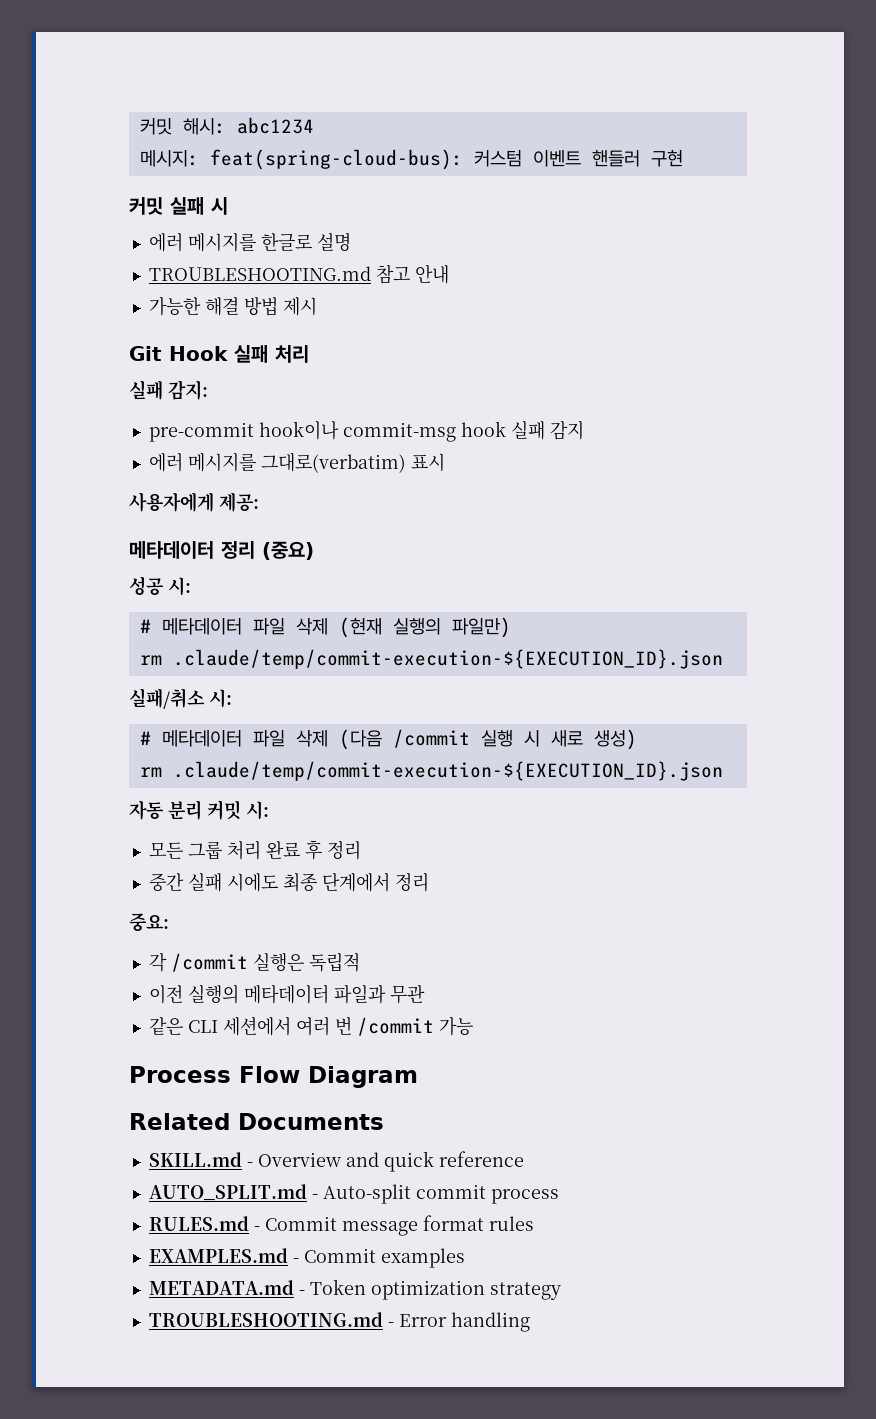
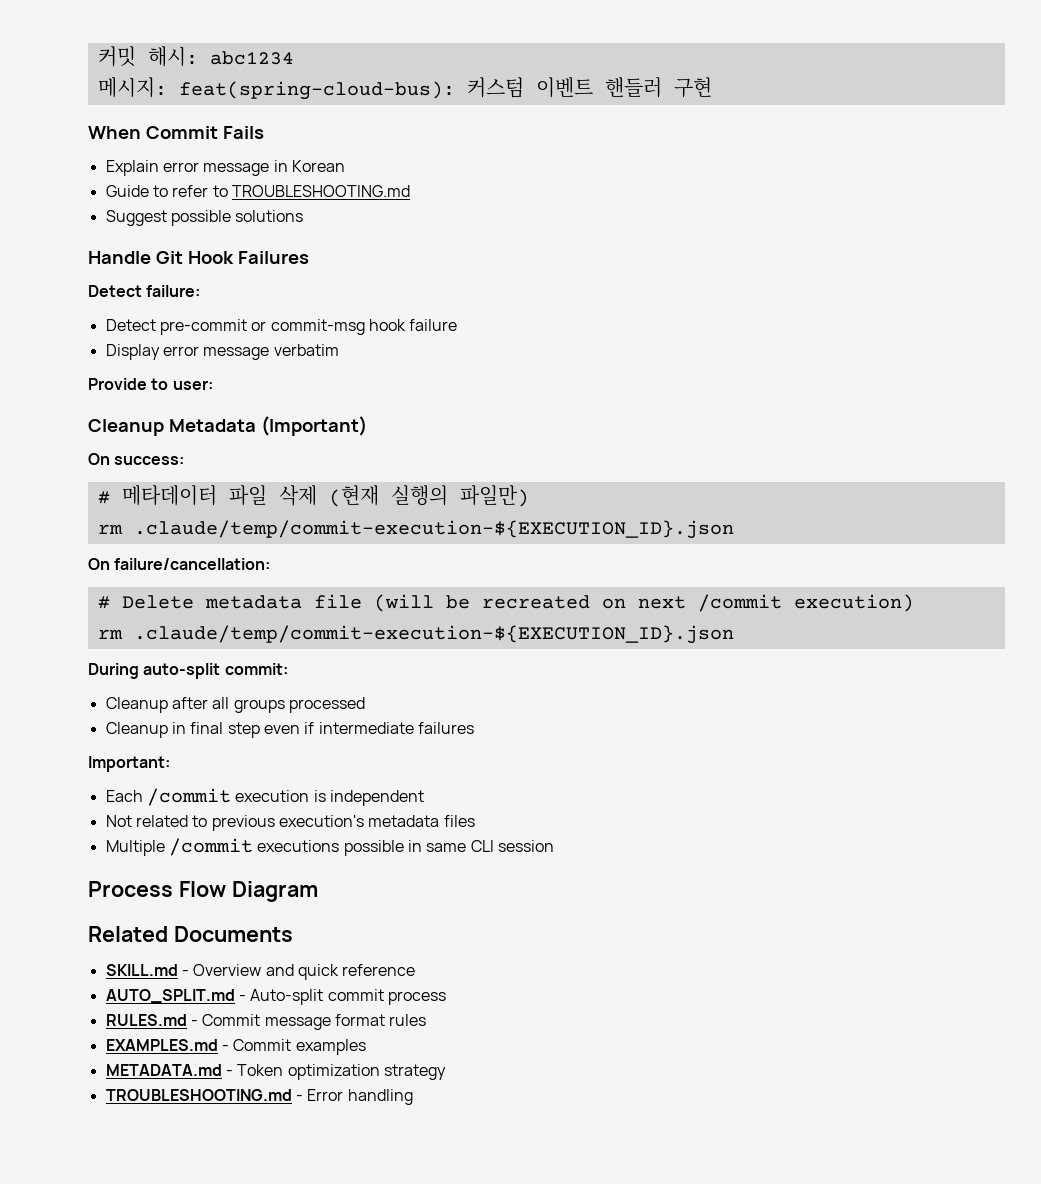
- 커밋 실패 시
- 에러 메시지를 한글로 설명
- TROUBLESHOOTING.md 참고 안내
- 가능한 해결 방법 제시
- Git Hook 실패 처리
- 실패 감지:
- pre-commit hook이나 commit-msg hook 실패 감지
- 에러 메시지를 그대로(verbatim) 표시
- 사용자에게 제공:
- 메타데이터 정리 (중요)
- 성공 시:
+ When Commit Fails
+ Explain error message in Korean
+ Guide to refer to TROUBLESHOOTING.md
+ Suggest possible solutions
+ Handle Git Hook Failures
+ Detect failure:
+ Detect pre-commit or commit-msg hook failure
+ Display error message verbatim
+ Provide to user:
+ Cleanup Metadata (Important)
+ On success:
- 실패/취소 시:
- # 메타데이터 파일 삭제 (다음 /commit 실행 시 새로 생성)
+ On failure/cancellation:
+ # Delete metadata file (will be recreated on next /commit execution)
  rm .claude/temp/commit-execution-${EXECUTION_ID}.json
- 자동 분리 커밋 시:
- 모든 그룹 처리 완료 후 정리
- 중간 실패 시에도 최종 단계에서 정리
- 중요:
- 각 /commit 실행은 독립적
- 이전 실행의 메타데이터 파일과 무관
- 같은 CLI 세션에서 여러 번 /commit 가능
+ During auto-split commit:
+ Cleanup after all groups processed
+ Cleanup in final step even if intermediate failures
+ Important:
+ Each /commit execution is independent
+ Not related to previous execution's metadata files
+ Multiple /commit executions possible in same CLI session

